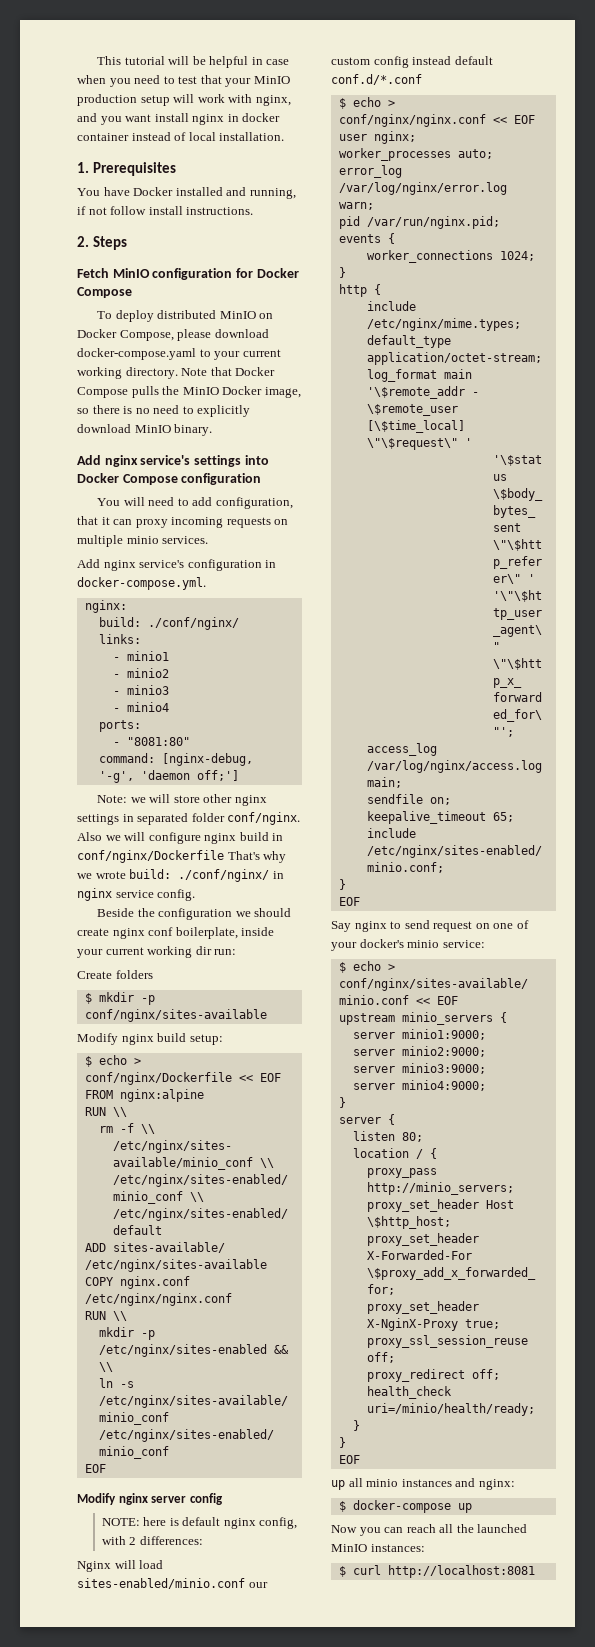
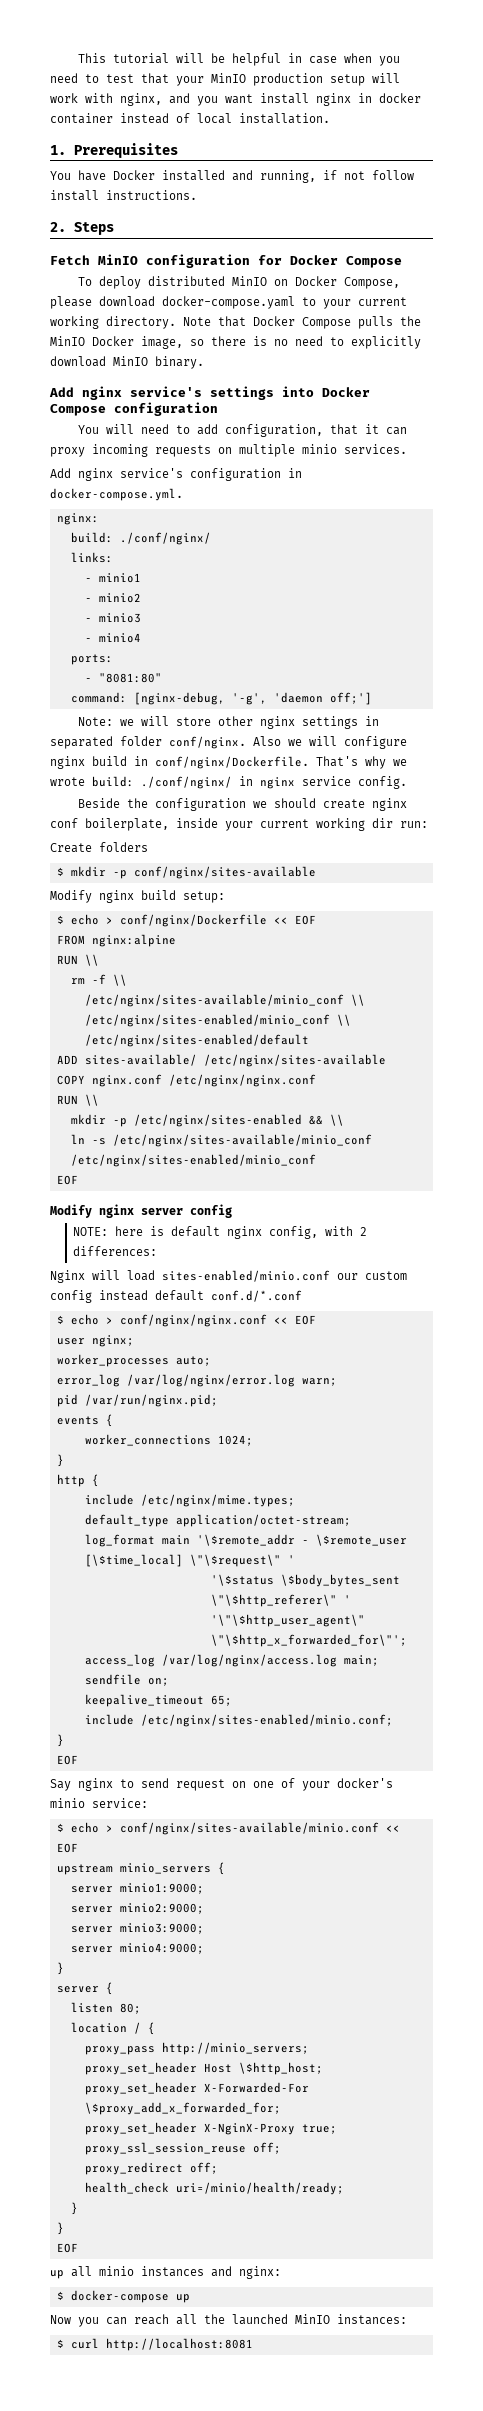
- Also we will configure nginx build in conf/nginx/Dockerfile That's why we wrote build: ./conf/nginx/ in nginx service config.
+ Also we will configure nginx build in conf/nginx/Dockerfile. That's why we wrote build: ./conf/nginx/ in nginx service config.

